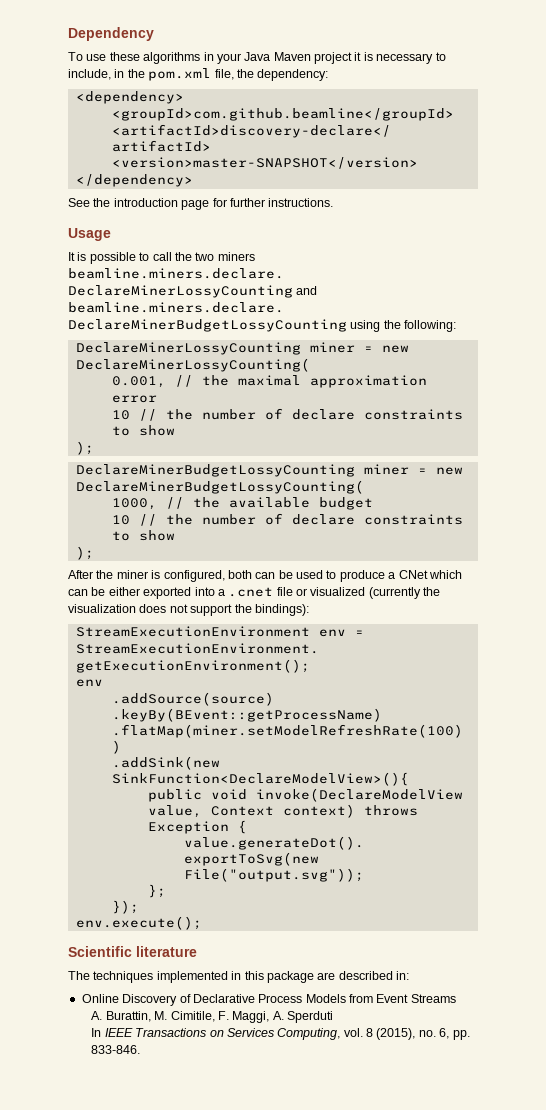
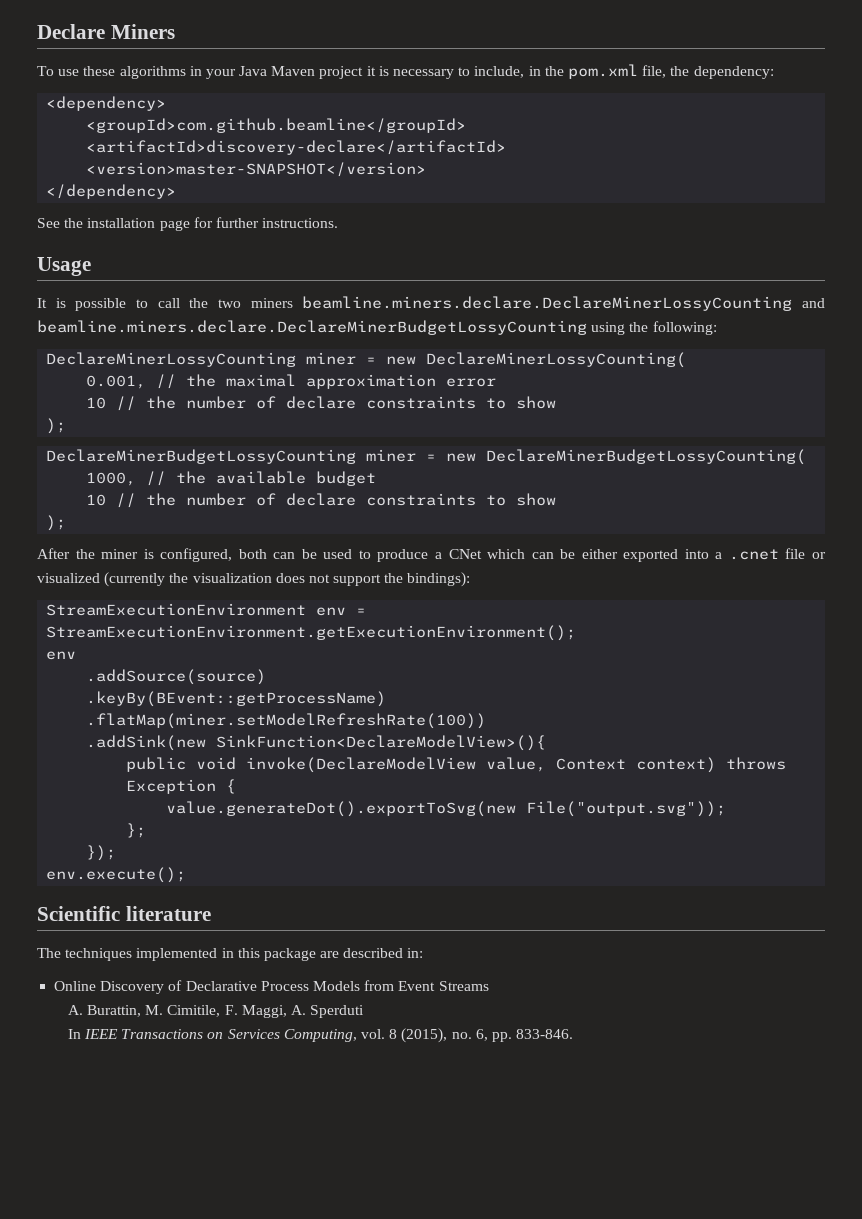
- Dependency
+ Declare Miners
- See the introduction page for further instructions.
+ See the installation page for further instructions.

